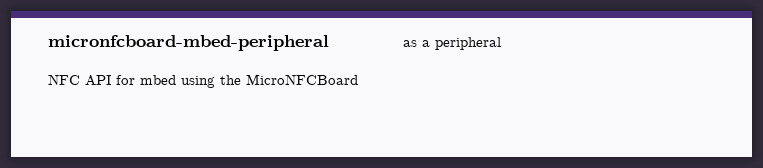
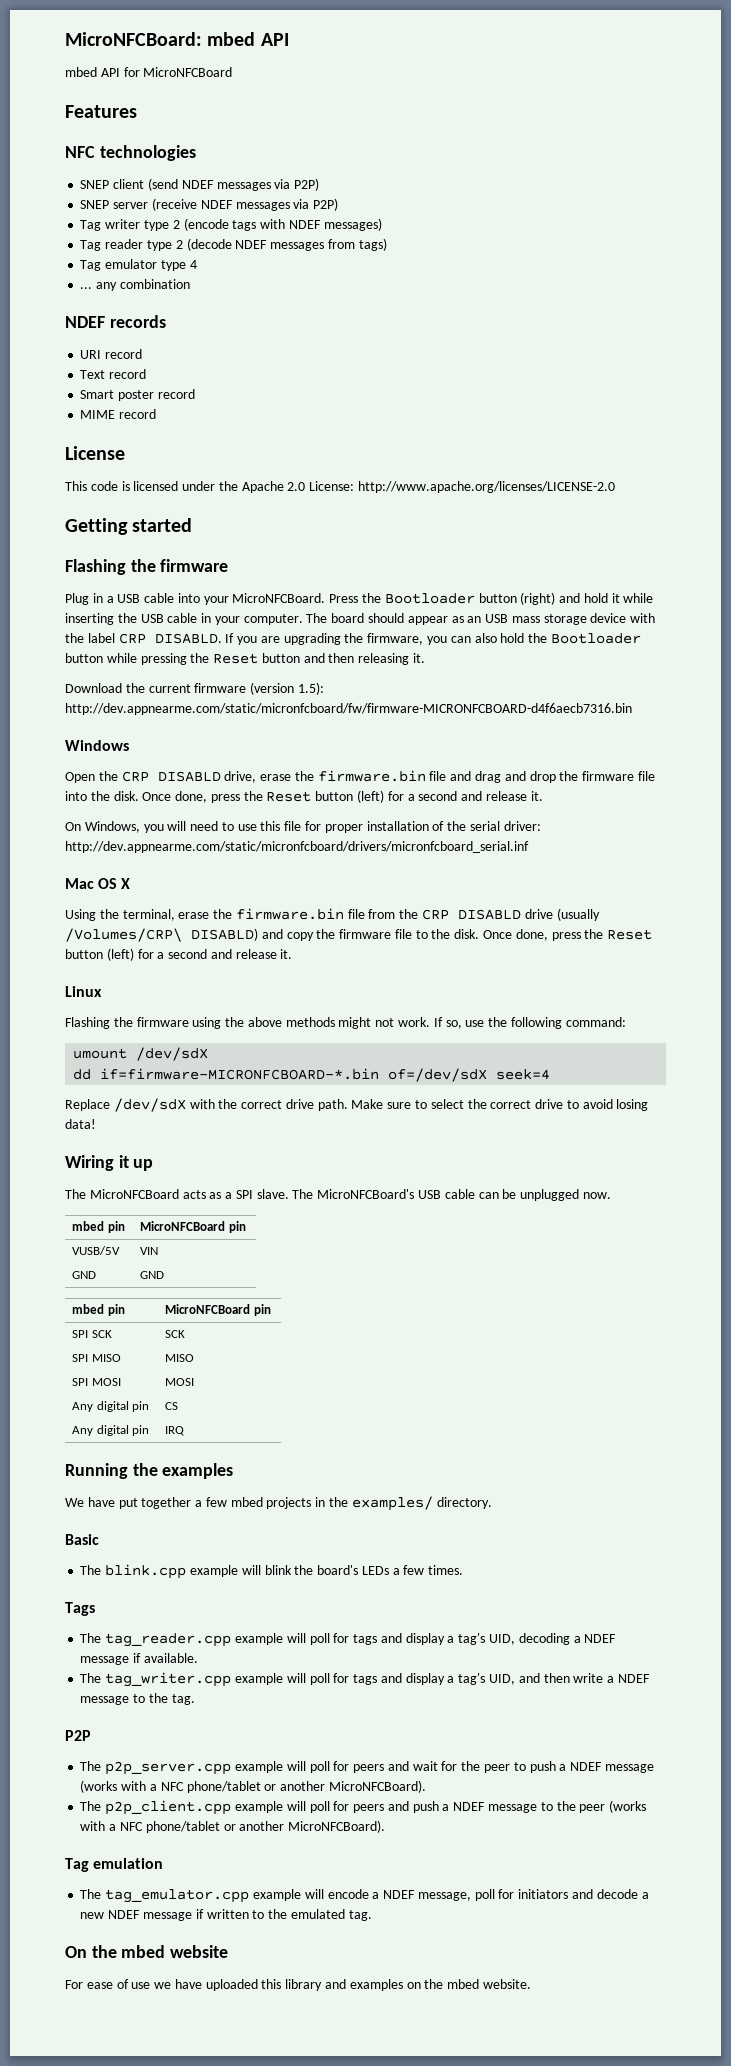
- micronfcboard-mbed-peripheral
- NFC API for mbed using the MicroNFCBoard as a peripheral
+ MicroNFCBoard: mbed API
+ mbed API for MicroNFCBoard
+ Features
+ NFC technologies
+ SNEP client (send NDEF messages via P2P)
+ SNEP server (receive NDEF messages via P2P)
+ Tag writer type 2 (encode tags with NDEF messages)
+ Tag reader type 2 (decode NDEF messages from tags)
+ Tag emulator type 4
+ ... any combination
+ NDEF records
+ URI record
+ Text record
+ Smart poster record
+ MIME record
+ License
+ This code is licensed under the Apache 2.0 License: http://www.apache.org/licenses/LICENSE-2.0
+ Getting started
+ Flashing the firmware
+ Plug in a USB cable into your MicroNFCBoard. Press the Bootloader button (right) and hold it while inserting the USB cable in your computer. The board should appear as an USB mass storage device with the label CRP DISABLD. If you are upgrading the firmware, you can also hold the Bootloader button while pressing the Reset button and then releasing it.
+ Download the current firmware (version 1.5): http://dev.appnearme.com/static/micronfcboard/fw/firmware-MICRONFCBOARD-d4f6aecb7316.bin
+ Windows
+ Open the CRP DISABLD drive, erase the firmware.bin file and drag and drop the firmware file into the disk. Once done, press the Reset button (left) for a second and release it.
+ On Windows, you will need to use this file for proper installation of the serial driver: http://dev.appnearme.com/static/micronfcboard/drivers/micronfcboard_serial.inf
+ Mac OS X
+ Using the terminal, erase the firmware.bin file from the CRP DISABLD drive (usually /Volumes/CRP\ DISABLD) and copy the firmware file to the disk. Once done, press the Reset button (left) for a second and release it.
+ Linux
+ Flashing the firmware using the above methods might not work. If so, use the following command:
+ umount /dev/sdX
+ dd if=firmware-MICRONFCBOARD-*.bin of=/dev/sdX seek=4
+ Replace /dev/sdX with the correct drive path. Make sure to select the correct drive to avoid losing data!
+ Wiring it up
+ The MicroNFCBoard acts as a SPI slave. The MicroNFCBoard's USB cable can be unplugged now.
+ mbed pin | MicroNFCBoard pin
+ VUSB/5V | VIN
+ GND | GND
+ mbed pin | MicroNFCBoard pin
+ SPI SCK | SCK
+ SPI MISO | MISO
+ SPI MOSI | MOSI
+ Any digital pin | CS
+ Any digital pin | IRQ
+ Running the examples
+ We have put together a few mbed projects in the examples/ directory.
+ Basic
+ The blink.cpp example will blink the board's LEDs a few times.
+ Tags
+ The tag_reader.cpp example will poll for tags and display a tag's UID, decoding a NDEF message if available.
+ The tag_writer.cpp example will poll for tags and display a tag's UID, and then write a NDEF message to the tag.
+ P2P
+ The p2p_server.cpp example will poll for peers and wait for the peer to push a NDEF message (works with a NFC phone/tablet or another MicroNFCBoard).
+ The p2p_client.cpp example will poll for peers and push a NDEF message to the peer (works with a NFC phone/tablet or another MicroNFCBoard).
+ Tag emulation
+ The tag_emulator.cpp example will encode a NDEF message, poll for initiators and decode a new NDEF message if written to the emulated tag.
+ On the mbed website
+ For ease of use we have uploaded this library and examples on the mbed website.

